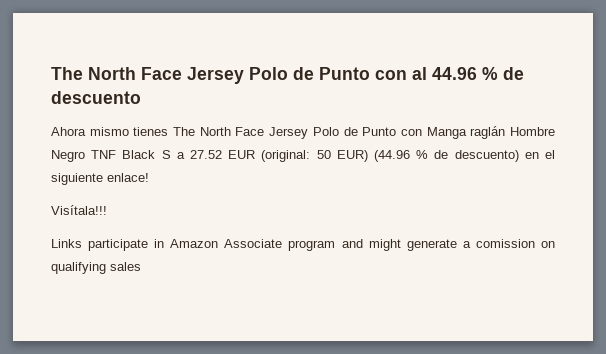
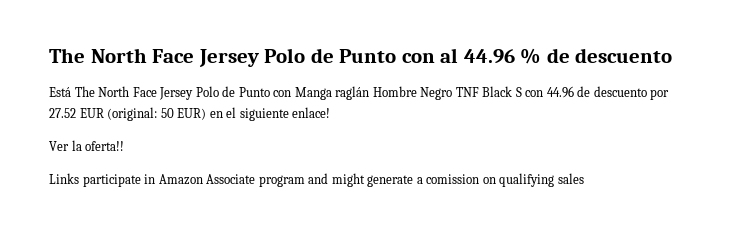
- Ahora mismo tienes The North Face Jersey Polo de Punto con Manga raglán Hombre Negro TNF Black S a 27.52 EUR (original: 50 EUR) (44.96 % de descuento) en el siguiente enlace!
+ Está The North Face Jersey Polo de Punto con Manga raglán Hombre Negro TNF Black S con 44.96 de descuento por 27.52 EUR (original: 50 EUR) en el siguiente enlace!
- Visítala!!!
+ Ver la oferta!!

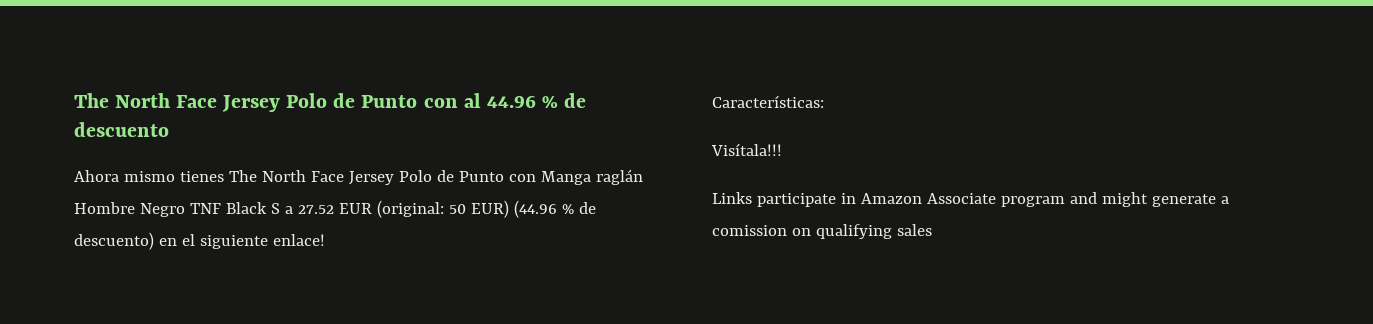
- Está The North Face Jersey Polo de Punto con Manga raglán Hombre Negro TNF Black S con 44.96 de descuento por 27.52 EUR (original: 50 EUR) en el siguiente enlace!
+ Ahora mismo tienes The North Face Jersey Polo de Punto con Manga raglán Hombre Negro TNF Black S a 27.52 EUR (original: 50 EUR) (44.96 % de descuento) en el siguiente enlace!
- Ver la oferta!!
+ Características:
+ Visítala!!!

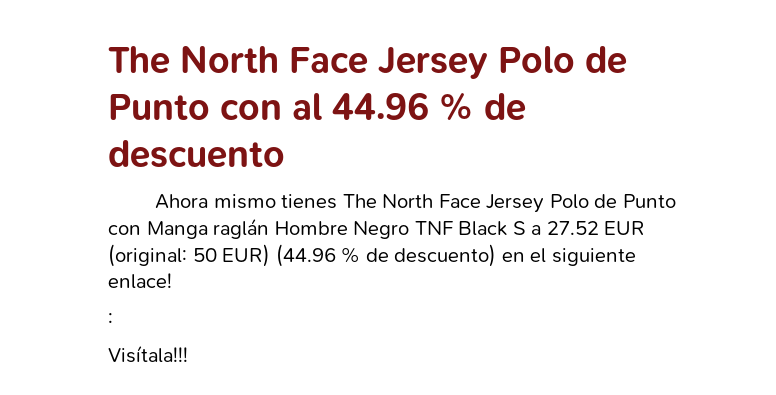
- Características:
+ :
- Links participate in Amazon Associate program and might generate a comission on qualifying sales

